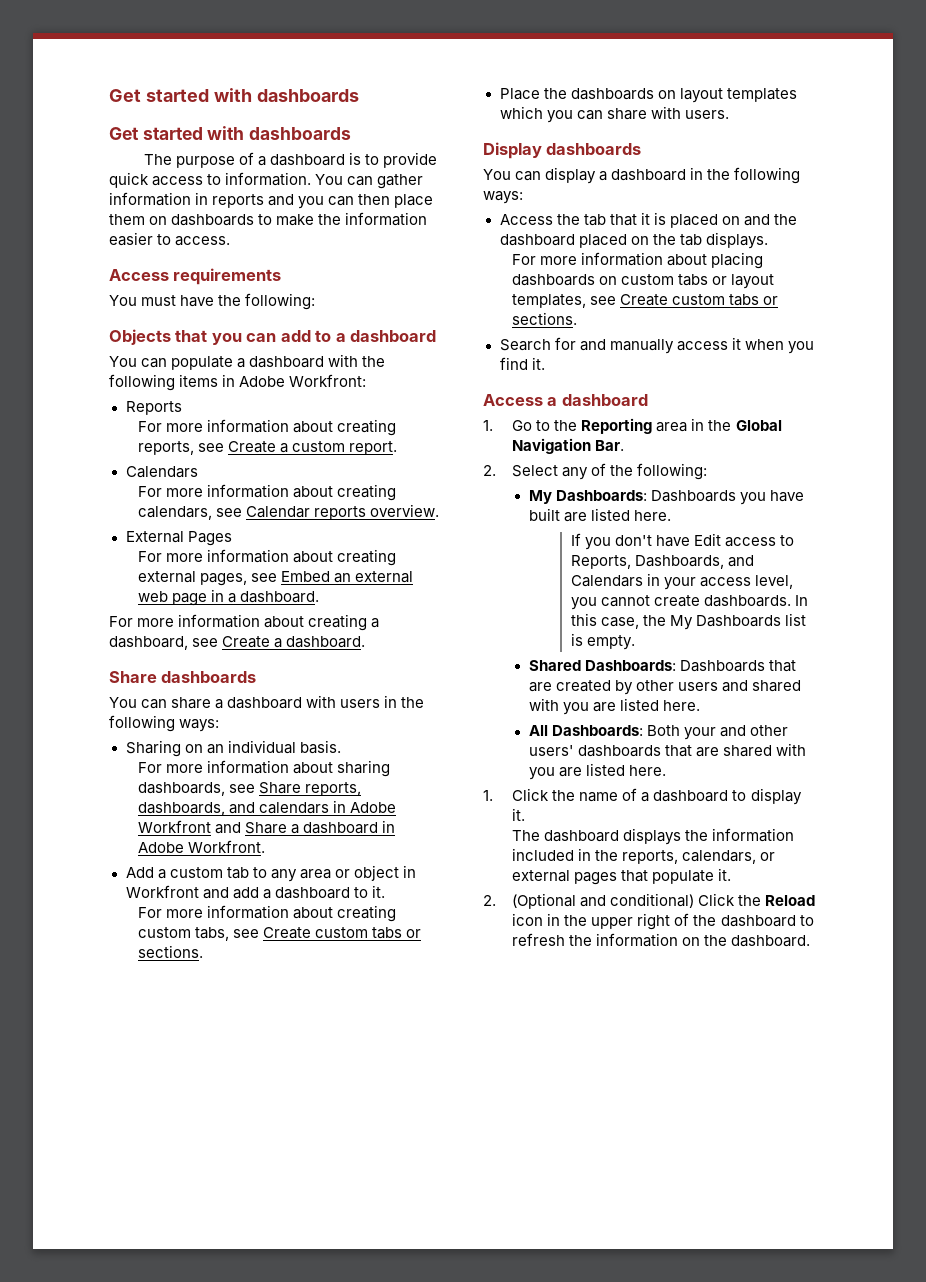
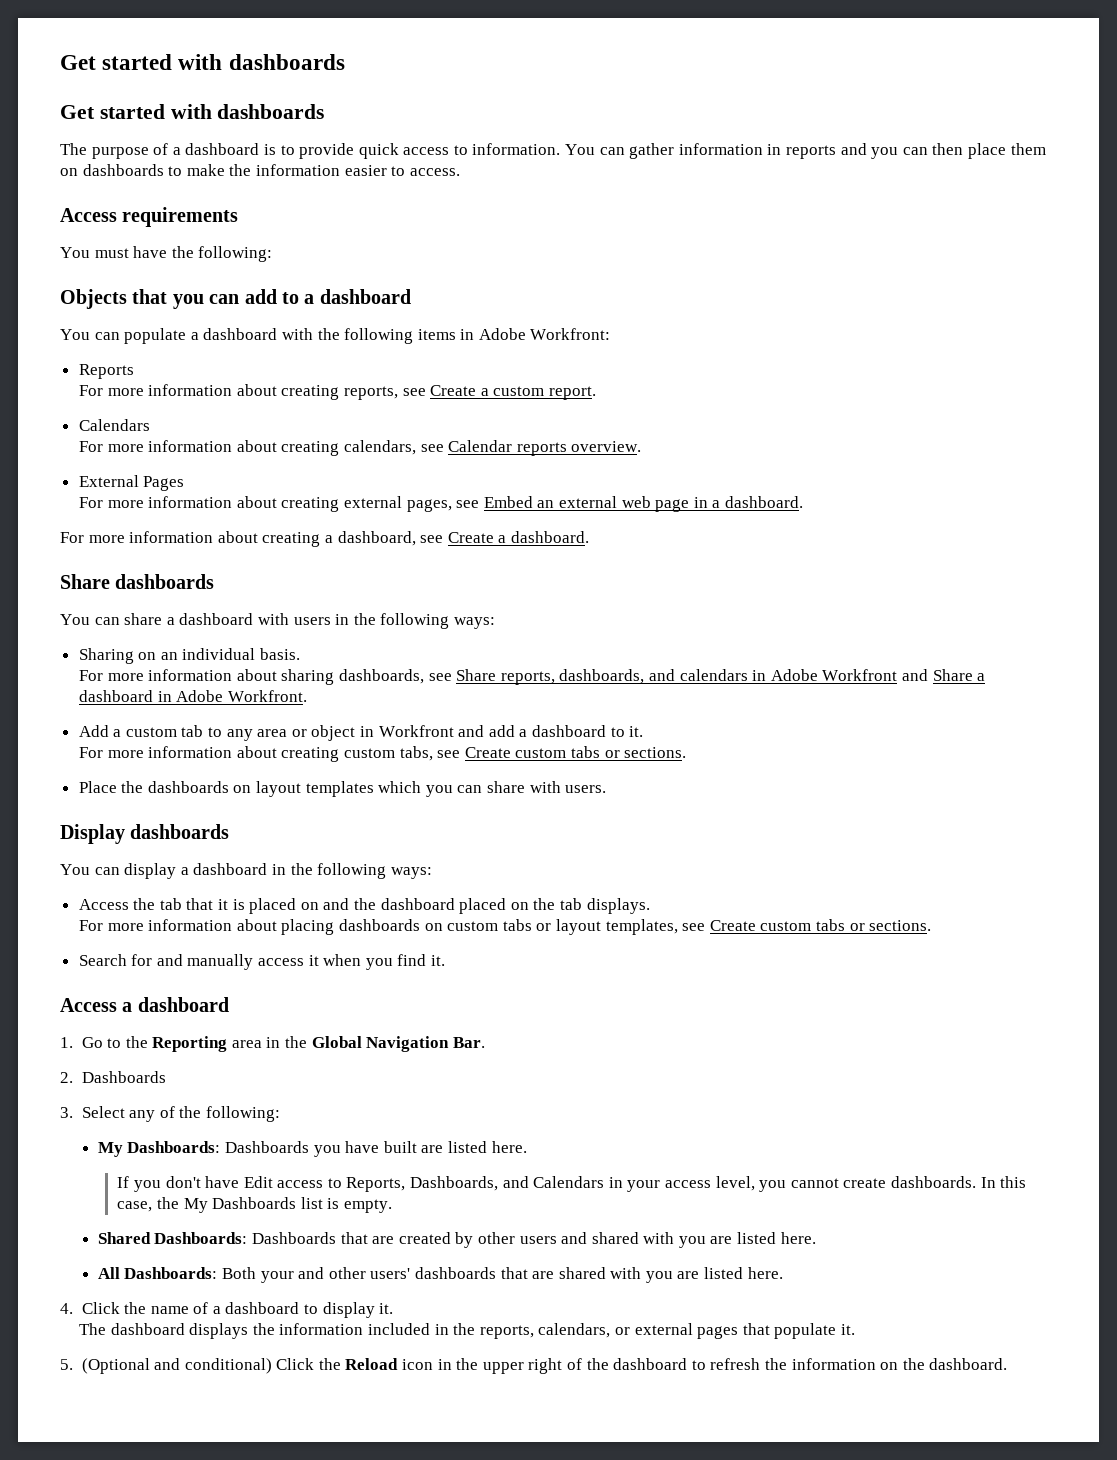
- 2. Select any of the following:
+ 2. Dashboards
+ 3. Select any of the following:
- 1. Click the name of a dashboard to display it.
+ 4. Click the name of a dashboard to display it.
- 2. (Optional and conditional) Click the Reload icon in the upper right of the dashboard to refresh the information on the dashboard.
+ 5. (Optional and conditional) Click the Reload icon in the upper right of the dashboard to refresh the information on the dashboard.

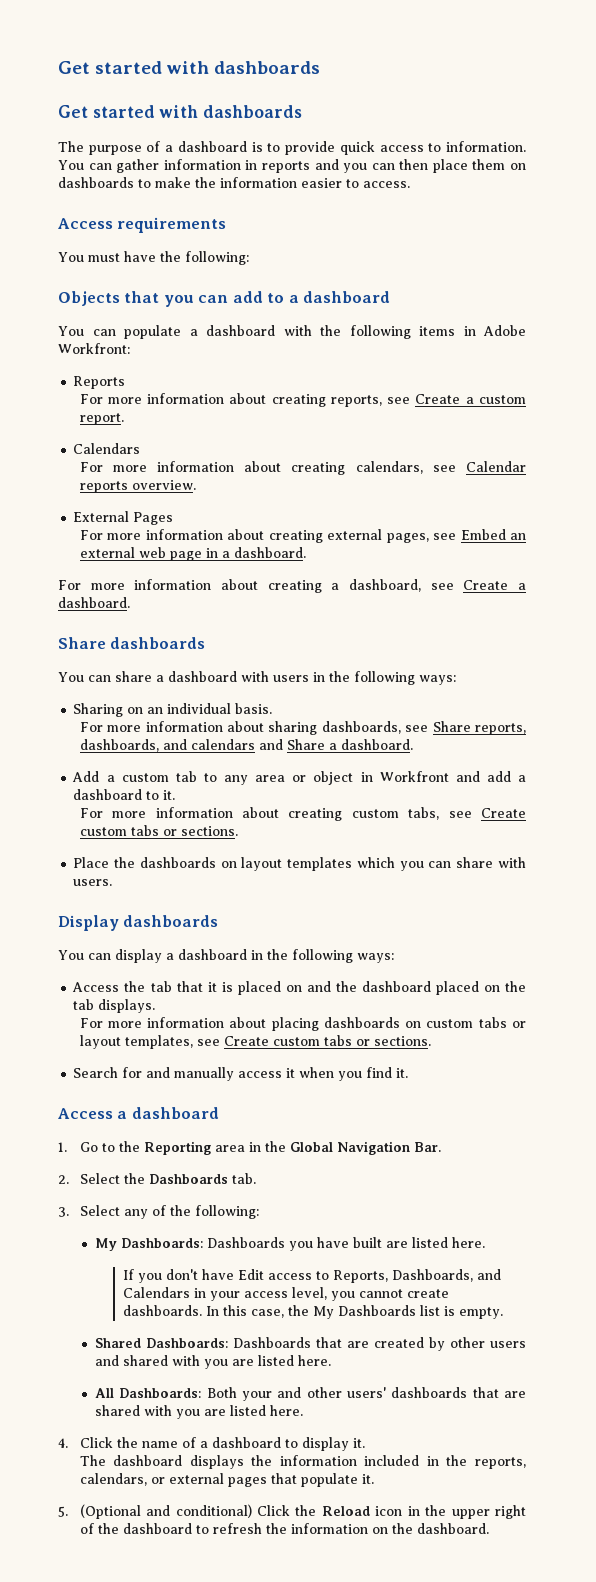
- For more information about sharing dashboards, see Share reports, dashboards, and calendars in Adobe Workfront and Share a dashboard in Adobe Workfront.
+ For more information about sharing dashboards, see Share reports, dashboards, and calendars and Share a dashboard.
- 2. Dashboards
+ 2. Select the Dashboards tab.

